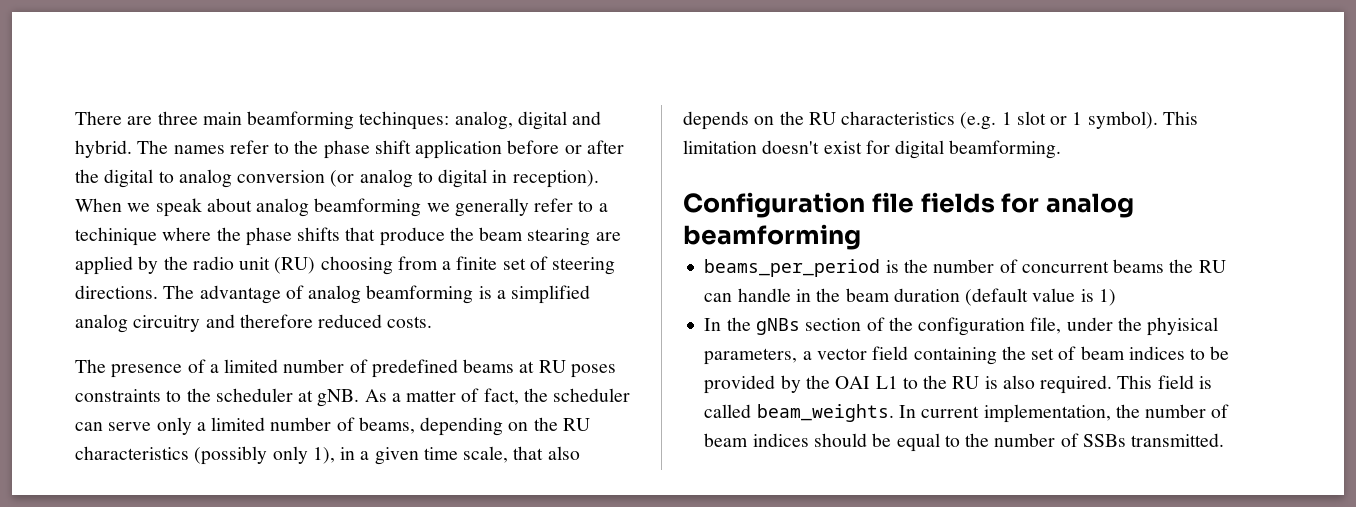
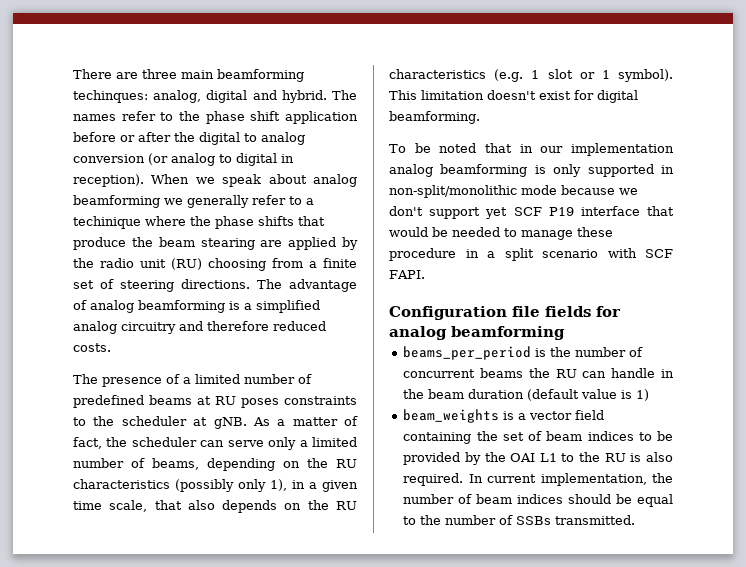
+ To be noted that in our implementation analog beamforming is only supported in non-split/monolithic mode because we don't support yet SCF P19 interface that would be needed to manage these procedure in a split scenario with SCF FAPI.
- In the gNBs section of the configuration file, under the phyisical parameters, a vector field containing the set of beam indices to be provided by the OAI L1 to the RU is also required.
+ beam_weights is a vector field containing the set of beam indices to be provided by the OAI L1 to the RU is also required.
- This field is called beam_weights.

